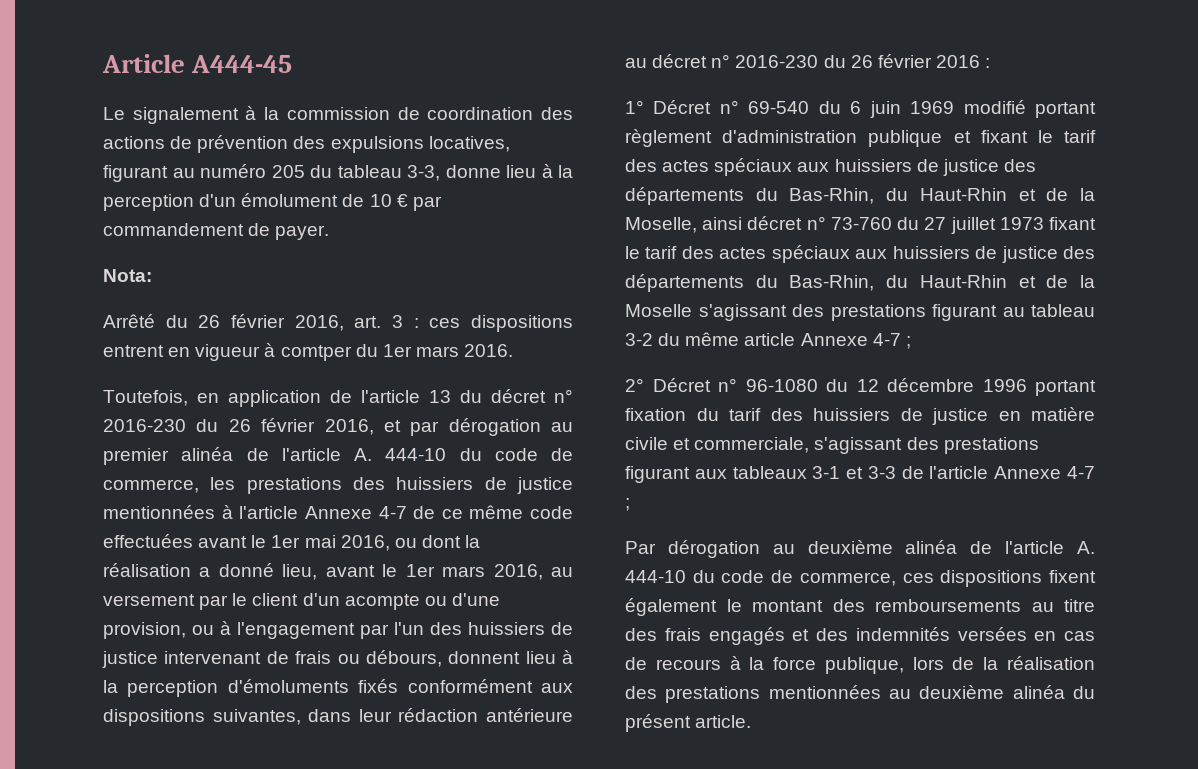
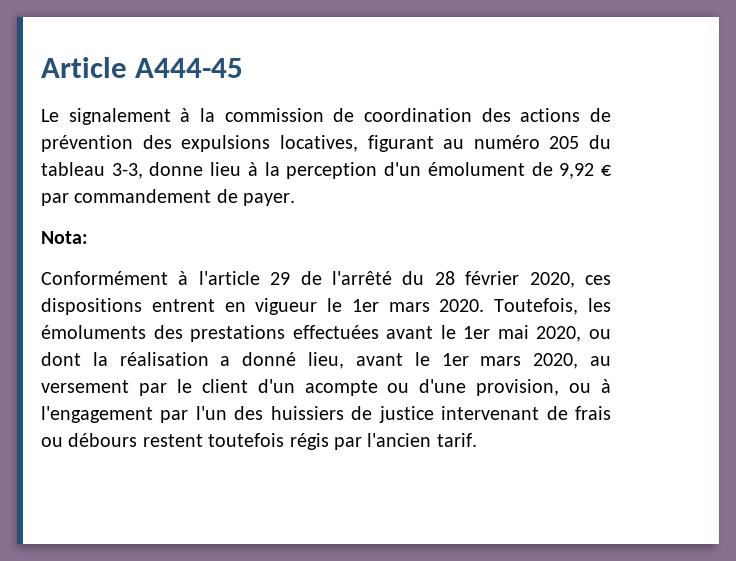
- Le signalement à la commission de coordination des actions de prévention des expulsions locatives, figurant au numéro 205 du tableau 3-3, donne lieu à la perception d'un émolument de 10 € par commandement de payer.
+ Le signalement à la commission de coordination des actions de prévention des expulsions locatives, figurant au numéro 205 du tableau 3-3, donne lieu à la perception d'un émolument de 9,92 € par commandement de payer.
- Arrêté du 26 février 2016, art. 3 : ces dispositions entrent en vigueur à comtper du 1er mars 2016.
- Toutefois, en application de l'article 13 du décret n° 2016-230 du 26 février 2016, et par dérogation au premier alinéa de l'article A. 444-10 du code de commerce, les prestations des huissiers de justice mentionnées à l'article Annexe 4-7 de ce même code effectuées avant le 1er mai 2016, ou dont la réalisation a donné lieu, avant le 1er mars 2016, au versement par le client d'un acompte ou d'une provision, ou à l'engagement par l'un des huissiers de justice intervenant de frais ou débours, donnent lieu à la perception d'émoluments fixés conformément aux dispositions suivantes, dans leur rédaction antérieure au décret n° 2016-230 du 26 février 2016 :
- 1° Décret n° 69-540 du 6 juin 1969 modifié portant règlement d'administration publique et fixant le tarif des actes spéciaux aux huissiers de justice des départements du Bas-Rhin, du Haut-Rhin et de la Moselle, ainsi décret n° 73-760 du 27 juillet 1973 fixant le tarif des actes spéciaux aux huissiers de justice des départements du Bas-Rhin, du Haut-Rhin et de la Moselle s'agissant des prestations figurant au tableau 3-2 du même article Annexe 4-7 ;
- 2° Décret n° 96-1080 du 12 décembre 1996 portant fixation du tarif des huissiers de justice en matière civile et commerciale, s'agissant des prestations figurant aux tableaux 3-1 et 3-3 de l'article Annexe 4-7 ;
- Par dérogation au deuxième alinéa de l'article A. 444-10 du code de commerce, ces dispositions fixent également le montant des remboursements au titre des frais engagés et des indemnités versées en cas de recours à la force publique, lors de la réalisation des prestations mentionnées au deuxième alinéa du présent article.
+ Conformément à l'article 29 de l'arrêté du 28 février 2020, ces dispositions entrent en vigueur le 1er mars 2020. Toutefois, les émoluments des prestations effectuées avant le 1er mai 2020, ou dont la réalisation a donné lieu, avant le 1er mars 2020, au versement par le client d'un acompte ou d'une provision, ou à l'engagement par l'un des huissiers de justice intervenant de frais ou débours restent toutefois régis par l'ancien tarif.

